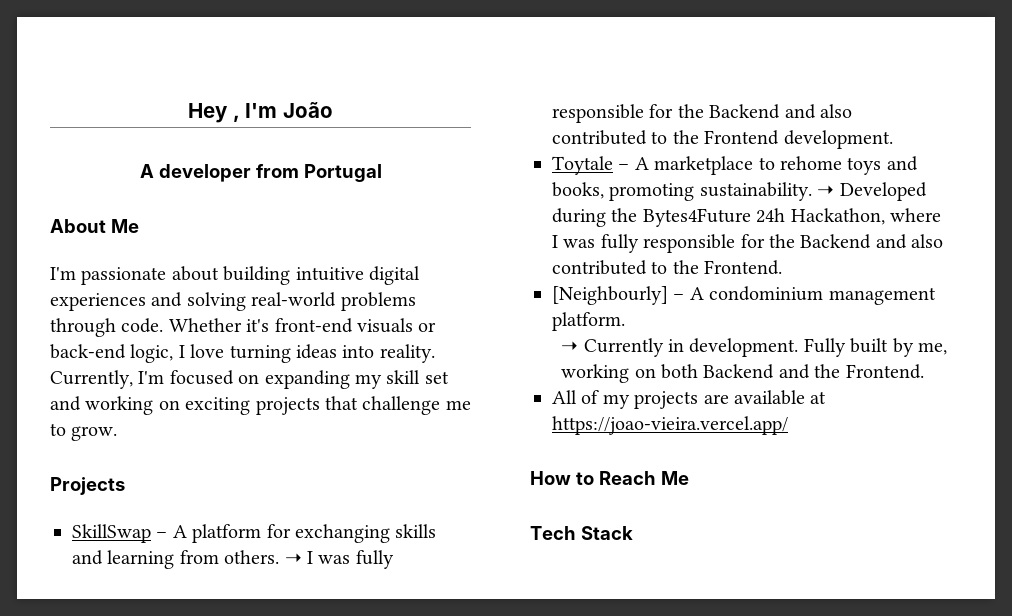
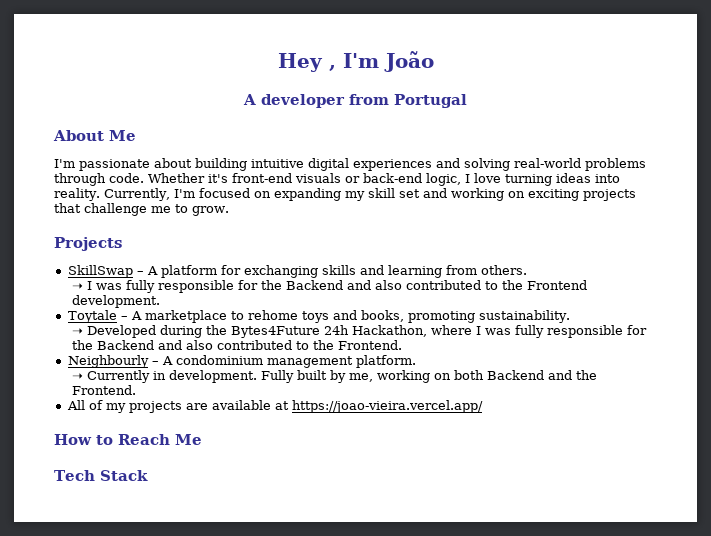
- SkillSwap – A platform for exchanging skills and learning from others. ➝ I was fully responsible for the Backend and also contributed to the Frontend development.
+ SkillSwap – A platform for exchanging skills and learning from others.
+ ➝ I was fully responsible for the Backend and also contributed to the Frontend development.
- Toytale – A marketplace to rehome toys and books, promoting sustainability. ➝ Developed during the Bytes4Future 24h Hackathon, where I was fully responsible for the Backend and also contributed to the Frontend.
+ Toytale – A marketplace to rehome toys and books, promoting sustainability.
+ ➝ Developed during the Bytes4Future 24h Hackathon, where I was fully responsible for the Backend and also contributed to the Frontend.
- [Neighbourly] – A condominium management platform.
+ Neighbourly – A condominium management platform.

